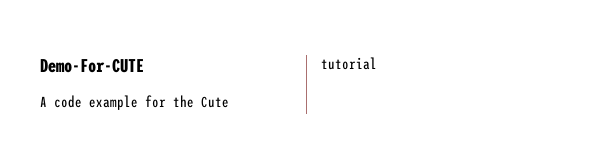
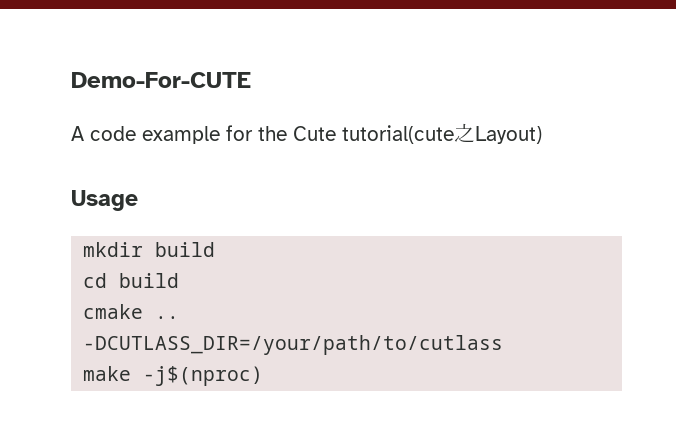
- A code example for the Cute tutorial
+ A code example for the Cute tutorial(cute之Layout)
+ Usage
+ mkdir build
+ cd build
+ cmake .. -DCUTLASS_DIR=/your/path/to/cutlass
+ make -j$(nproc)

